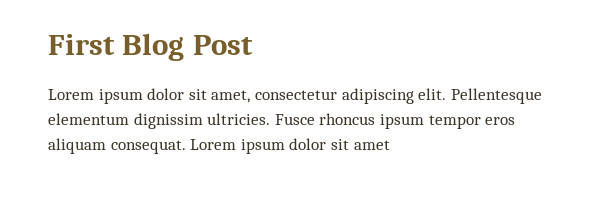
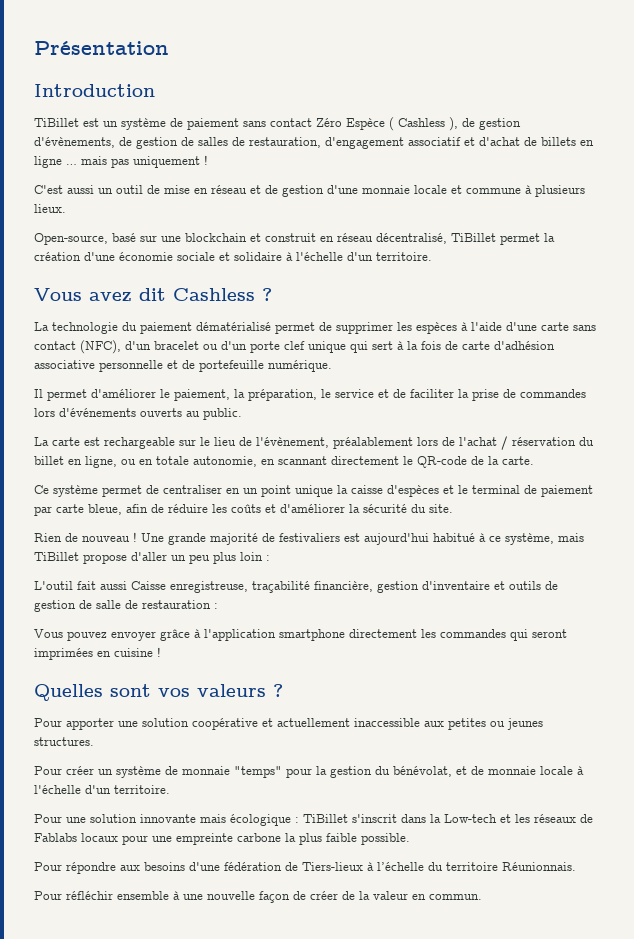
- First Blog Post
- Lorem ipsum dolor sit amet, consectetur adipiscing elit. Pellentesque elementum dignissim ultricies. Fusce rhoncus ipsum tempor eros aliquam consequat. Lorem ipsum dolor sit amet
+ Présentation
+ Introduction
+ TiBillet est un système de paiement sans contact Zéro Espèce ( Cashless ), de gestion d'évènements, de gestion de salles de restauration, d'engagement associatif et d'achat de billets en ligne … mais pas uniquement !
+ C'est aussi un outil de mise en réseau et de gestion d'une monnaie locale et commune à plusieurs lieux.
+ Open-source, basé sur une blockchain et construit en réseau décentralisé, TiBillet permet la création d'une économie sociale et solidaire à l'échelle d'un territoire.
+ Vous avez dit Cashless ?
+ La technologie du paiement dématérialisé permet de supprimer les espèces à l'aide d'une carte sans contact (NFC), d'un bracelet ou d'un porte clef unique qui sert à la fois de carte d'adhésion associative personnelle et de portefeuille numérique.
+ Il permet d'améliorer le paiement, la préparation, le service et de faciliter la prise de commandes lors d'événements ouverts au public.
+ La carte est rechargeable sur le lieu de l'évènement, préalablement lors de l'achat / réservation du billet en ligne, ou en totale autonomie, en scannant directement le QR-code de la carte.
+ Ce système permet de centraliser en un point unique la caisse d'espèces et le terminal de paiement par carte bleue, afin de réduire les coûts et d'améliorer la sécurité du site.
+ Rien de nouveau ! Une grande majorité de festivaliers est aujourd'hui habitué à ce système, mais TiBillet propose d'aller un peu plus loin :
+ L'outil fait aussi Caisse enregistreuse, traçabilité financière, gestion d'inventaire et outils de gestion de salle de restauration :
+ Vous pouvez envoyer grâce à l'application smartphone directement les commandes qui seront imprimées en cuisine !
+ Quelles sont vos valeurs ?
+ Pour apporter une solution coopérative et actuellement inaccessible aux petites ou jeunes structures.
+ Pour créer un système de monnaie "temps" pour la gestion du bénévolat, et de monnaie locale à l'échelle d'un territoire.
+ Pour une solution innovante mais écologique : TiBillet s'inscrit dans la Low-tech et les réseaux de Fablabs locaux pour une empreinte carbone la plus faible possible.
+ Pour répondre aux besoins d'une fédération de Tiers-lieux à l’échelle du territoire Réunionnais.
+ Pour réfléchir ensemble à une nouvelle façon de créer de la valeur en commun.

